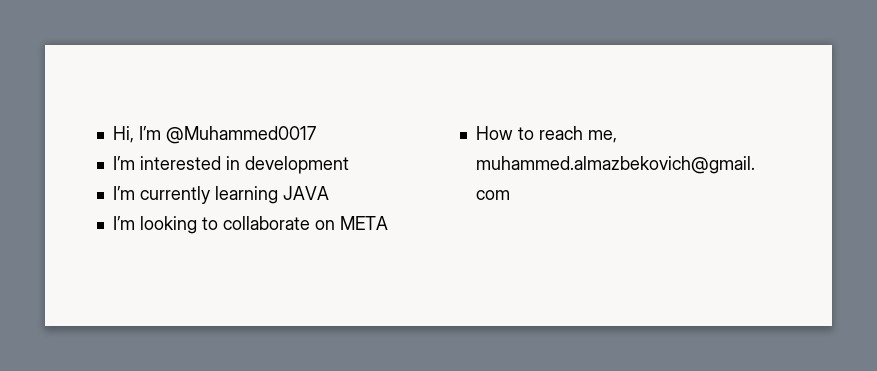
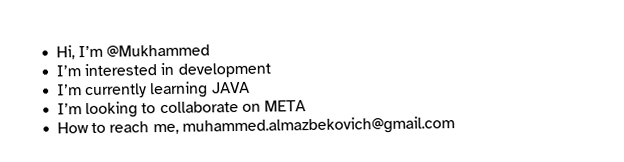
- Hi, I’m @Muhammed0017
+ Hi, I’m @Mukhammed

